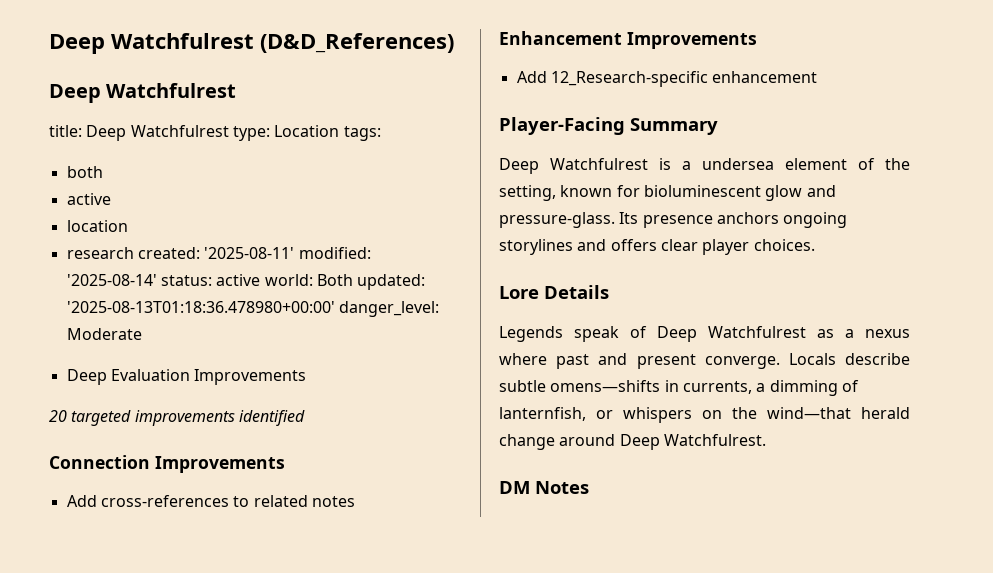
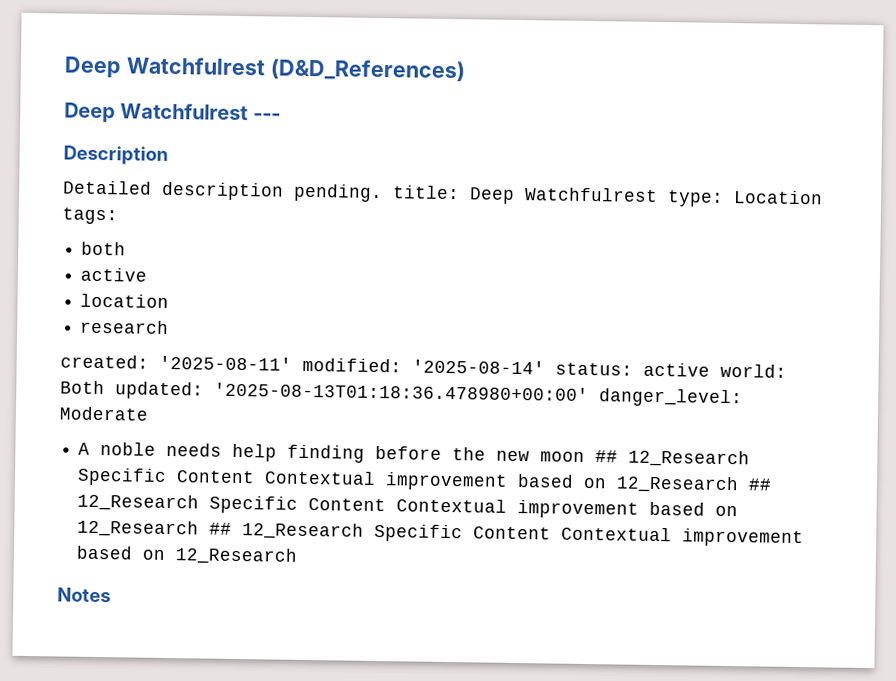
  Deep Watchfulrest (D&D_References)
- Deep Watchfulrest
- title: Deep Watchfulrest type: Location tags:
+ Deep Watchfulrest ---
+ Description
+ Detailed description pending. title: Deep Watchfulrest type: Location tags:
- research created: '2025-08-11' modified: '2025-08-14' status: active world: Both updated: '2025-08-13T01:18:36.478980+00:00' danger_level: Moderate
+ research
+ created: '2025-08-11' modified: '2025-08-14' status: active world: Both updated: '2025-08-13T01:18:36.478980+00:00' danger_level: Moderate
- Deep Evaluation Improvements
- 20 targeted improvements identified
- Connection Improvements
- Add cross-references to related notes
- Enhancement Improvements
- Add 12_Research-specific enhancement
- Player-Facing Summary
- Deep Watchfulrest is a undersea element of the setting, known for bioluminescent glow and pressure-glass. Its presence anchors ongoing storylines and offers clear player choices.
- Lore Details
- Legends speak of Deep Watchfulrest as a nexus where past and present converge. Locals describe subtle omens—shifts in currents, a dimming of lanternfish, or whispers on the wind—that herald change around Deep Watchfulrest.
- DM Notes
+ A noble needs help finding before the new moon ## 12_Research Specific Content Contextual improvement based on 12_Research ## 12_Research Specific Content Contextual improvement based on 12_Research ## 12_Research Specific Content Contextual improvement based on 12_Research
+ Notes

